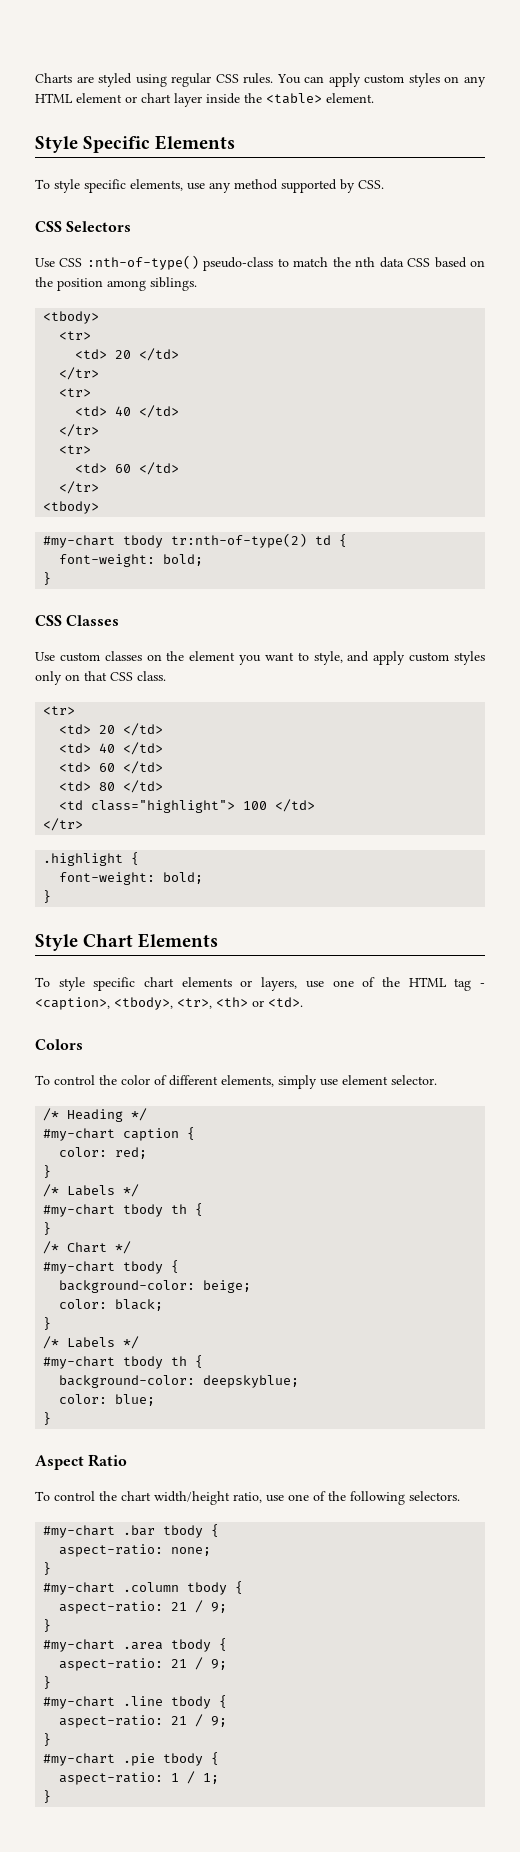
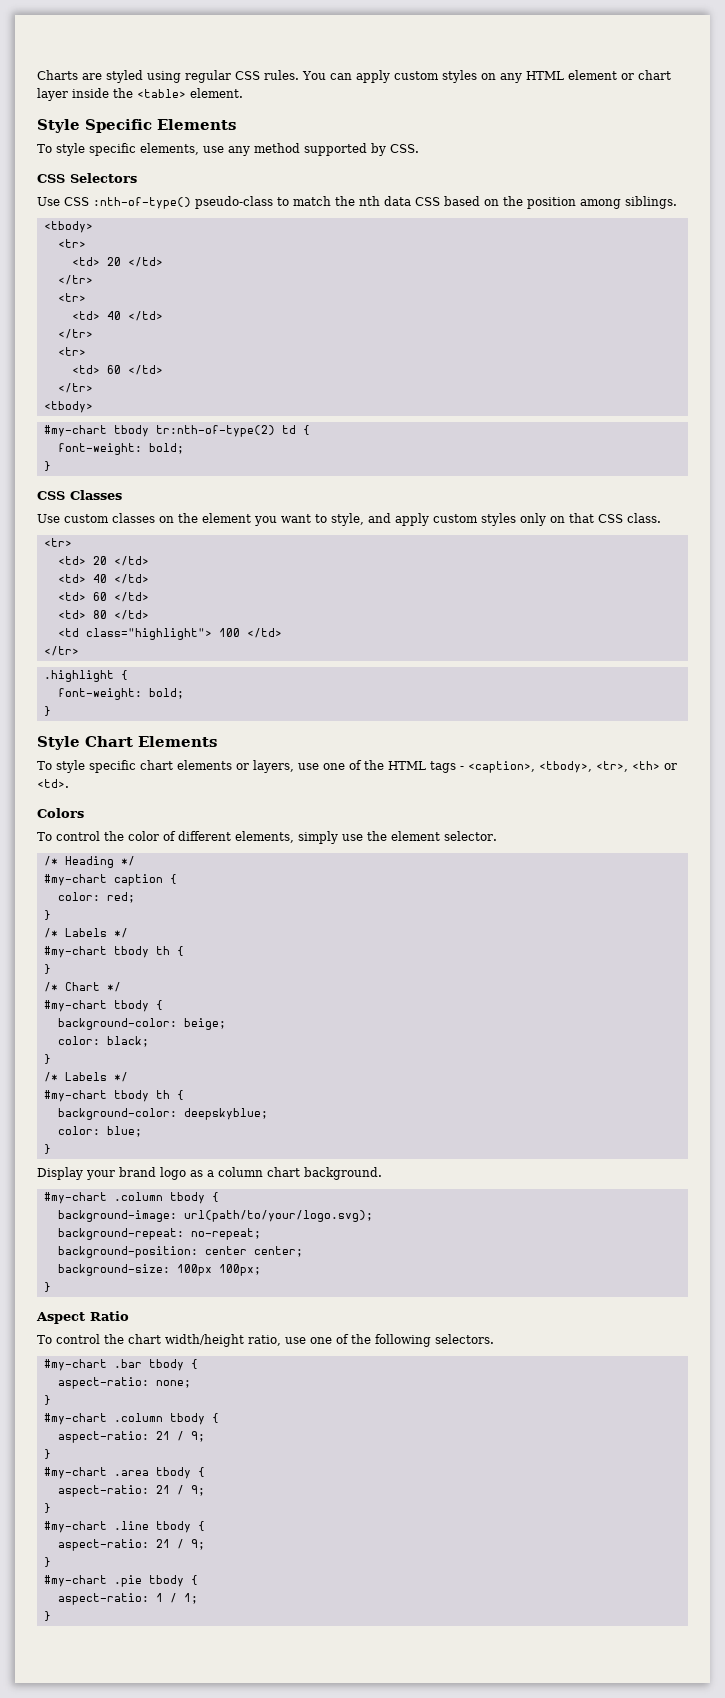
- To style specific chart elements or layers, use one of the HTML tag - <caption>, <tbody>, <tr>, <th> or <td>.
+ To style specific chart elements or layers, use one of the HTML tags - <caption>, <tbody>, <tr>, <th> or <td>.
- To control the color of different elements, simply use element selector.
+ To control the color of different elements, simply use the element selector.
+ Display your brand logo as a column chart background.
+ #my-chart .column tbody {
+ background-image: url(path/to/your/logo.svg);
+ background-repeat: no-repeat;
+ background-position: center center;
+ background-size: 100px 100px;
+ }

